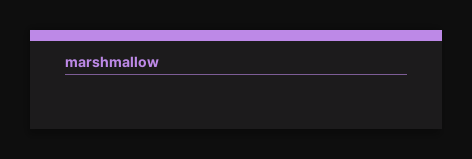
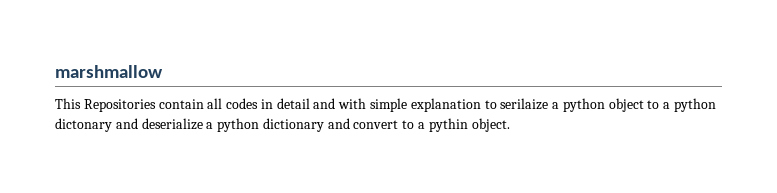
+ This Repositories contain all codes in detail and with simple explanation to serilaize a python object to a python dictonary and deserialize a python dictionary and convert to a pythin object.

